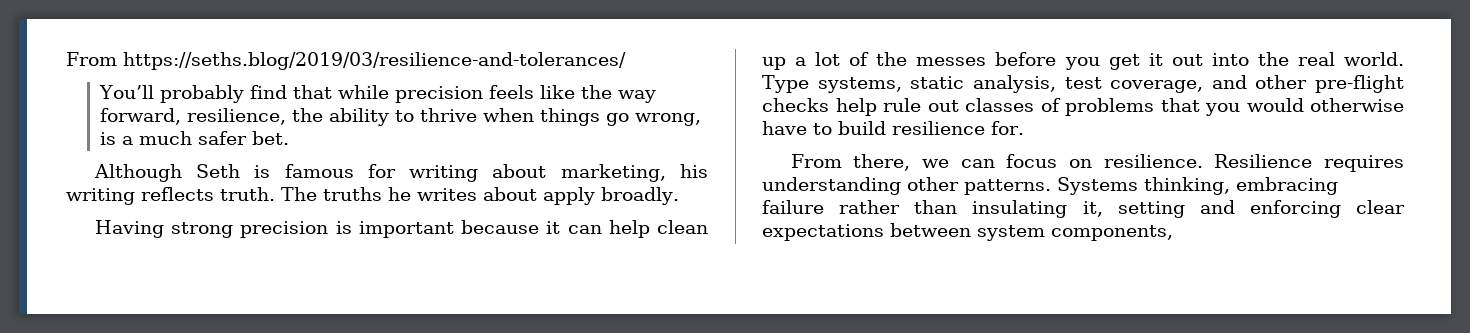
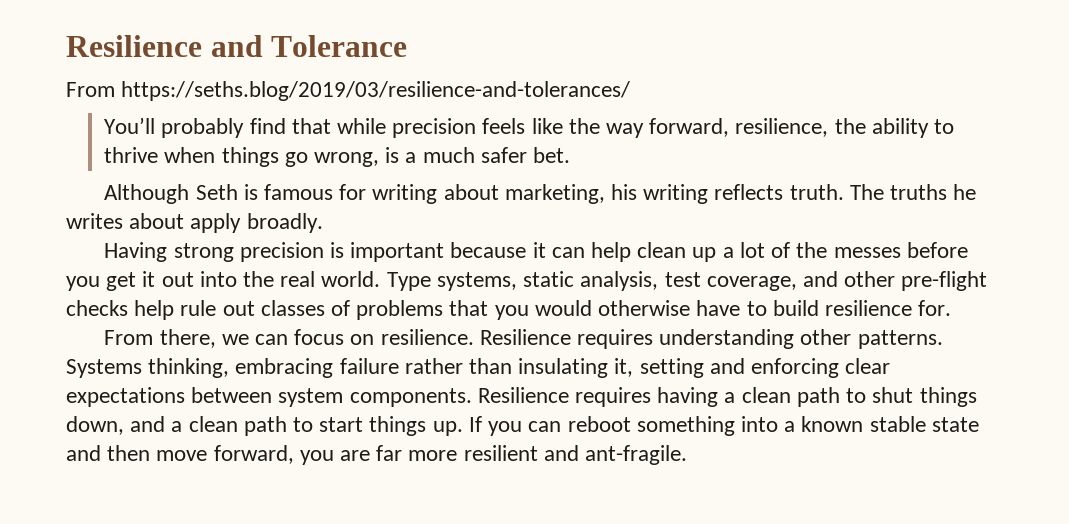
+ Resilience and Tolerance
- Systems thinking, embracing failure rather than insulating it, setting and enforcing clear expectations between system components,
+ Systems thinking, embracing failure rather than insulating it, setting and enforcing clear expectations between system components. Resilience requires having a clean path to shut things down, and a clean path to start things up. If you can reboot something into a known stable state and then move forward, you are far more resilient and ant-fragile.

